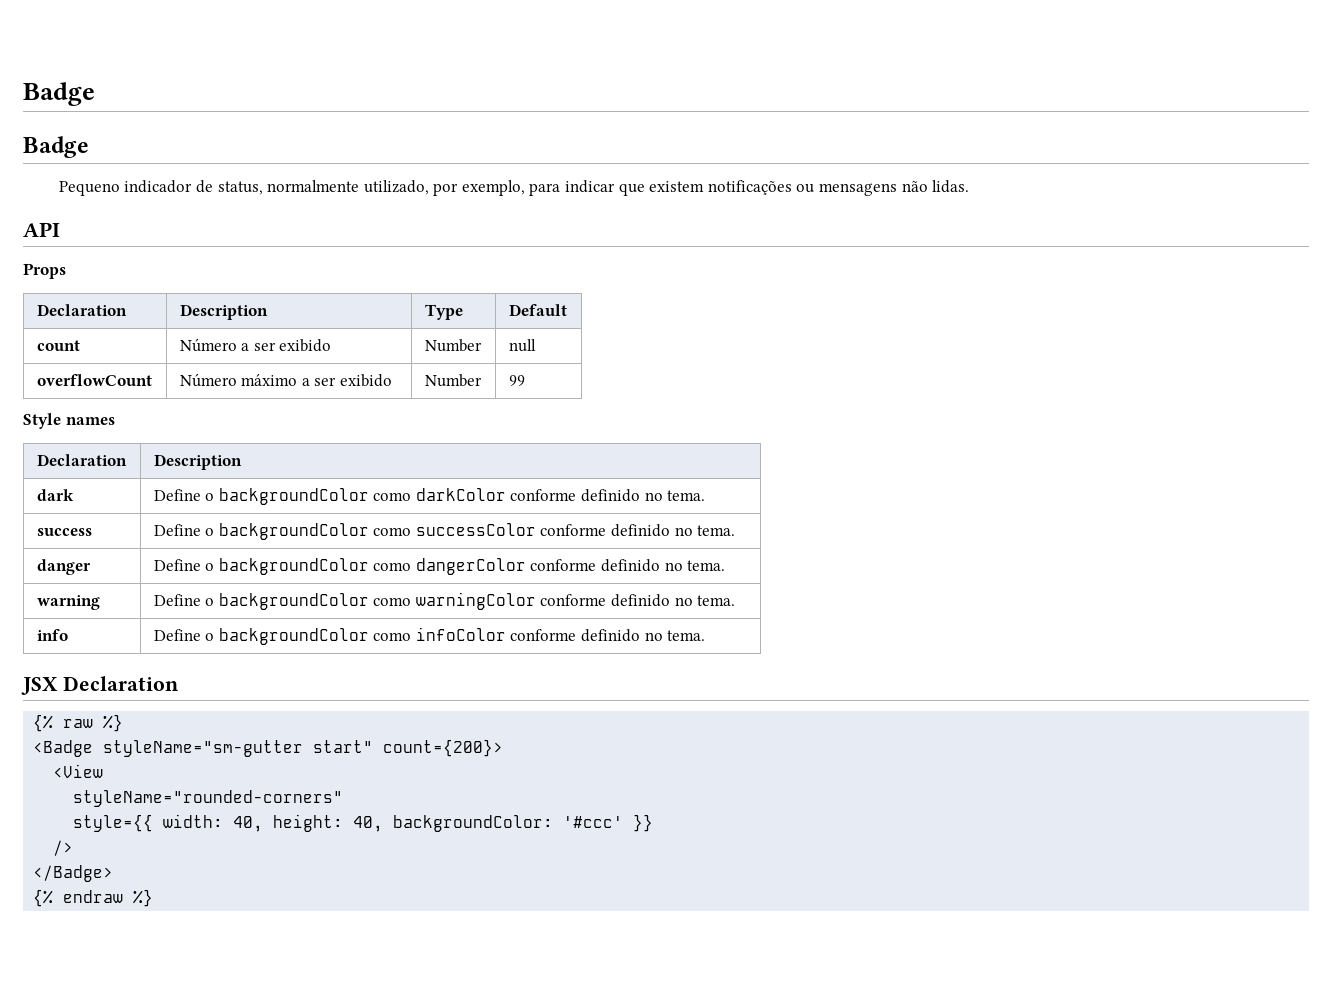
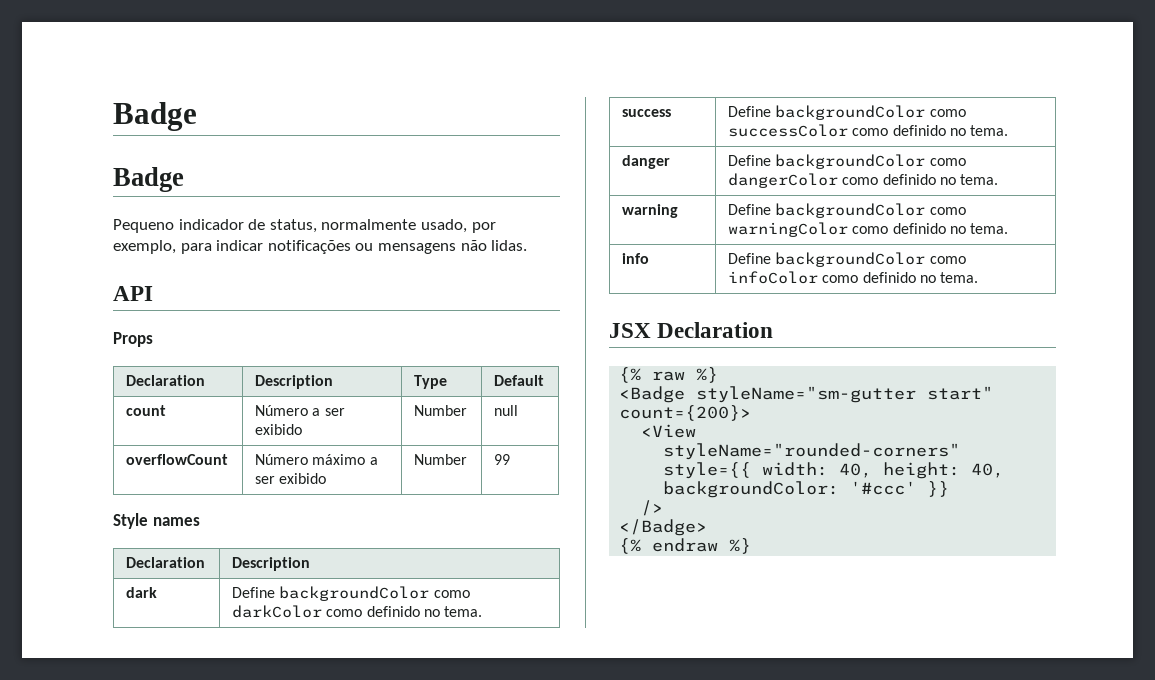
- Pequeno indicador de status, normalmente utilizado, por exemplo, para indicar que existem notificações ou mensagens não lidas.
+ Pequeno indicador de status, normalmente usado, por exemplo, para indicar notificações ou mensagens não lidas.
- dark | Define o backgroundColor como darkColor conforme definido no tema.
+ dark | Define backgroundColor como darkColor como definido no tema.
- success | Define o backgroundColor como successColor conforme definido no tema.
+ success | Define backgroundColor como successColor como definido no tema.
- danger | Define o backgroundColor como dangerColor conforme definido no tema.
+ danger | Define backgroundColor como dangerColor como definido no tema.
- warning | Define o backgroundColor como warningColor conforme definido no tema.
+ warning | Define backgroundColor como warningColor como definido no tema.
- info | Define o backgroundColor como infoColor conforme definido no tema.
+ info | Define backgroundColor como infoColor como definido no tema.

